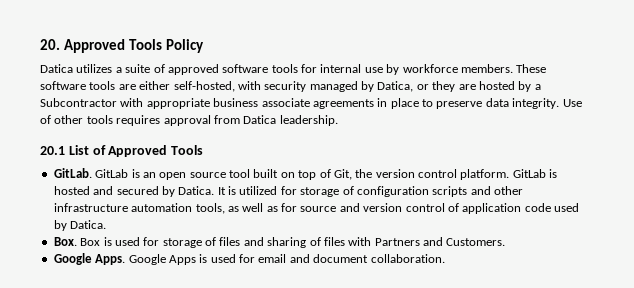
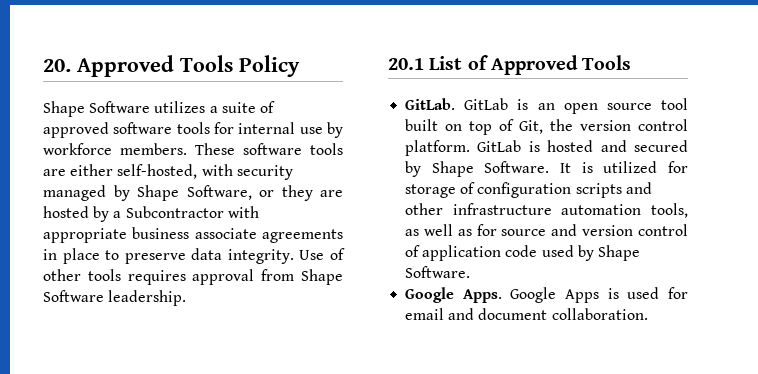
- Datica utilizes a suite of approved software tools for internal use by workforce members.
+ Shape Software utilizes a suite of approved software tools for internal use by workforce members.
- These software tools are either self-hosted, with security managed by Datica, or they are hosted by a Subcontractor with appropriate business associate agreements in place to preserve data integrity.
+ These software tools are either self-hosted, with security managed by Shape Software, or they are hosted by a Subcontractor with appropriate business associate agreements in place to preserve data integrity.
- Use of other tools requires approval from Datica leadership.
+ Use of other tools requires approval from Shape Software leadership.
- GitLab is hosted and secured by Datica.
+ GitLab is hosted and secured by Shape Software.
- It is utilized for storage of configuration scripts and other infrastructure automation tools, as well as for source and version control of application code used by Datica.
- Box. Box is used for storage of files and sharing of files with Partners and Customers.
+ It is utilized for storage of configuration scripts and other infrastructure automation tools, as well as for source and version control of application code used by Shape Software.

